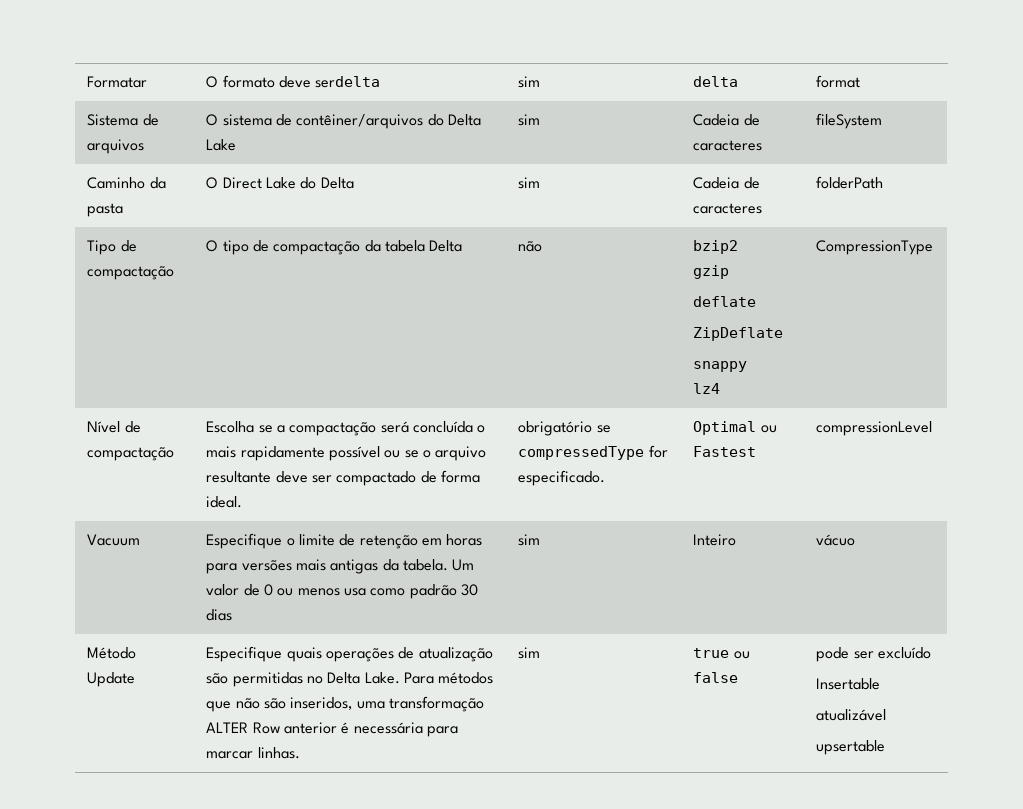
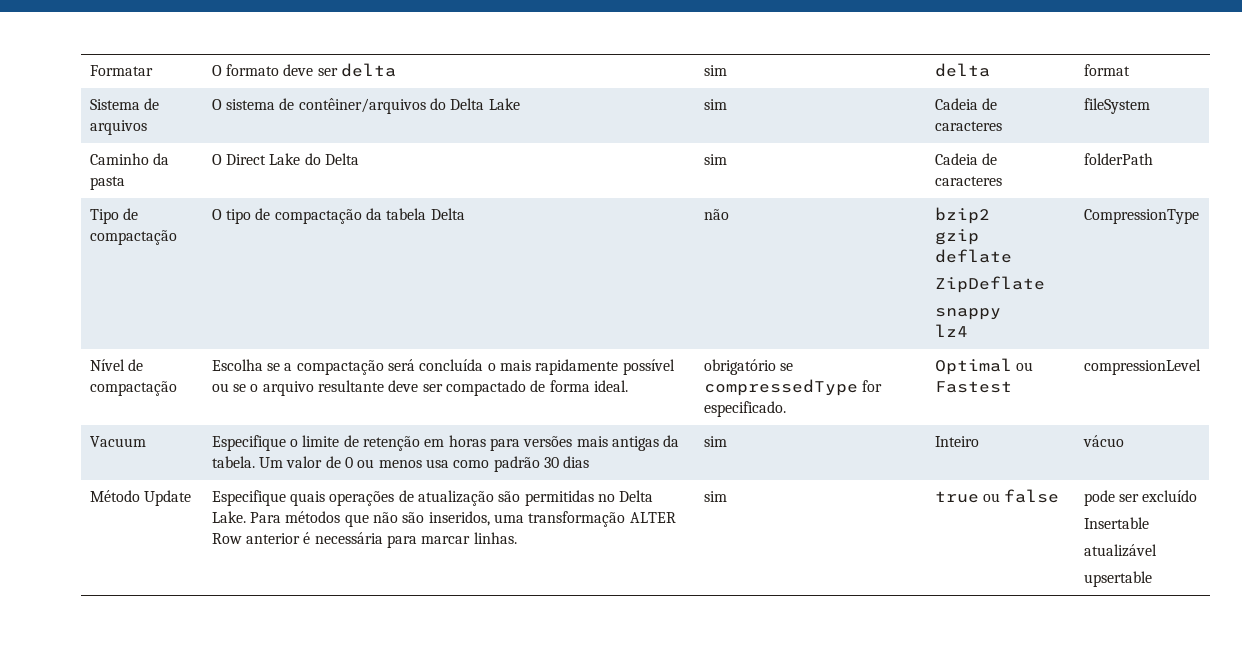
- Formatar | O formato deve serdelta | sim | delta | format
+ Formatar | O formato deve ser delta | sim | delta | format

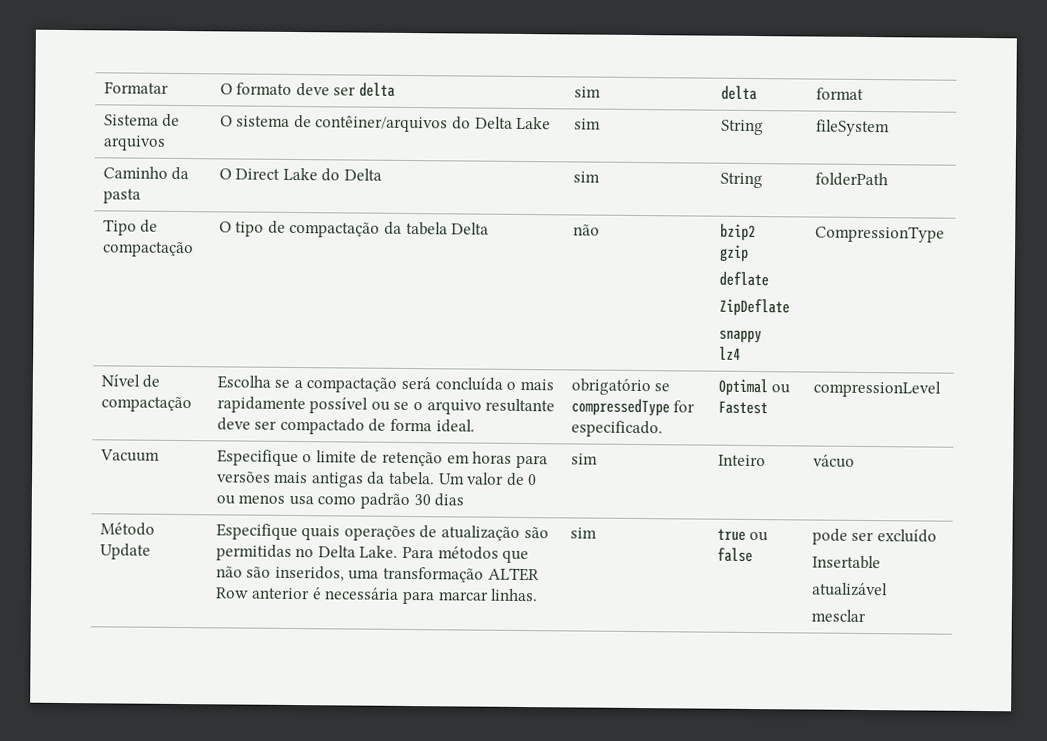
- Sistema de arquivos | O sistema de contêiner/arquivos do Delta Lake | sim | Cadeia de caracteres | fileSystem
+ Sistema de arquivos | O sistema de contêiner/arquivos do Delta Lake | sim | String | fileSystem
- Caminho da pasta | O Direct Lake do Delta | sim | Cadeia de caracteres | folderPath
+ Caminho da pasta | O Direct Lake do Delta | sim | String | folderPath
  Método Update | Especifique quais operações de atualização são permitidas no Delta Lake. Para métodos que não são inseridos, uma transformação ALTER Row anterior é necessária para marcar linhas. | sim | true ou false | pode ser excluído
  Insertable
  atualizável
- upsertable
+ mesclar

